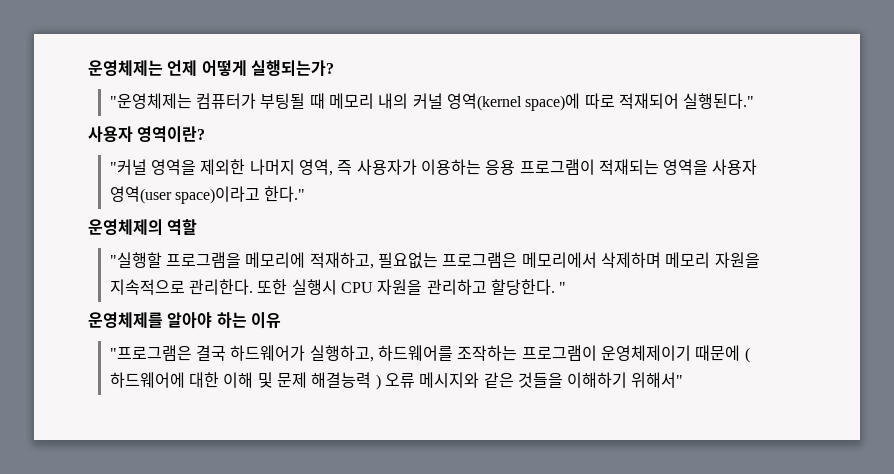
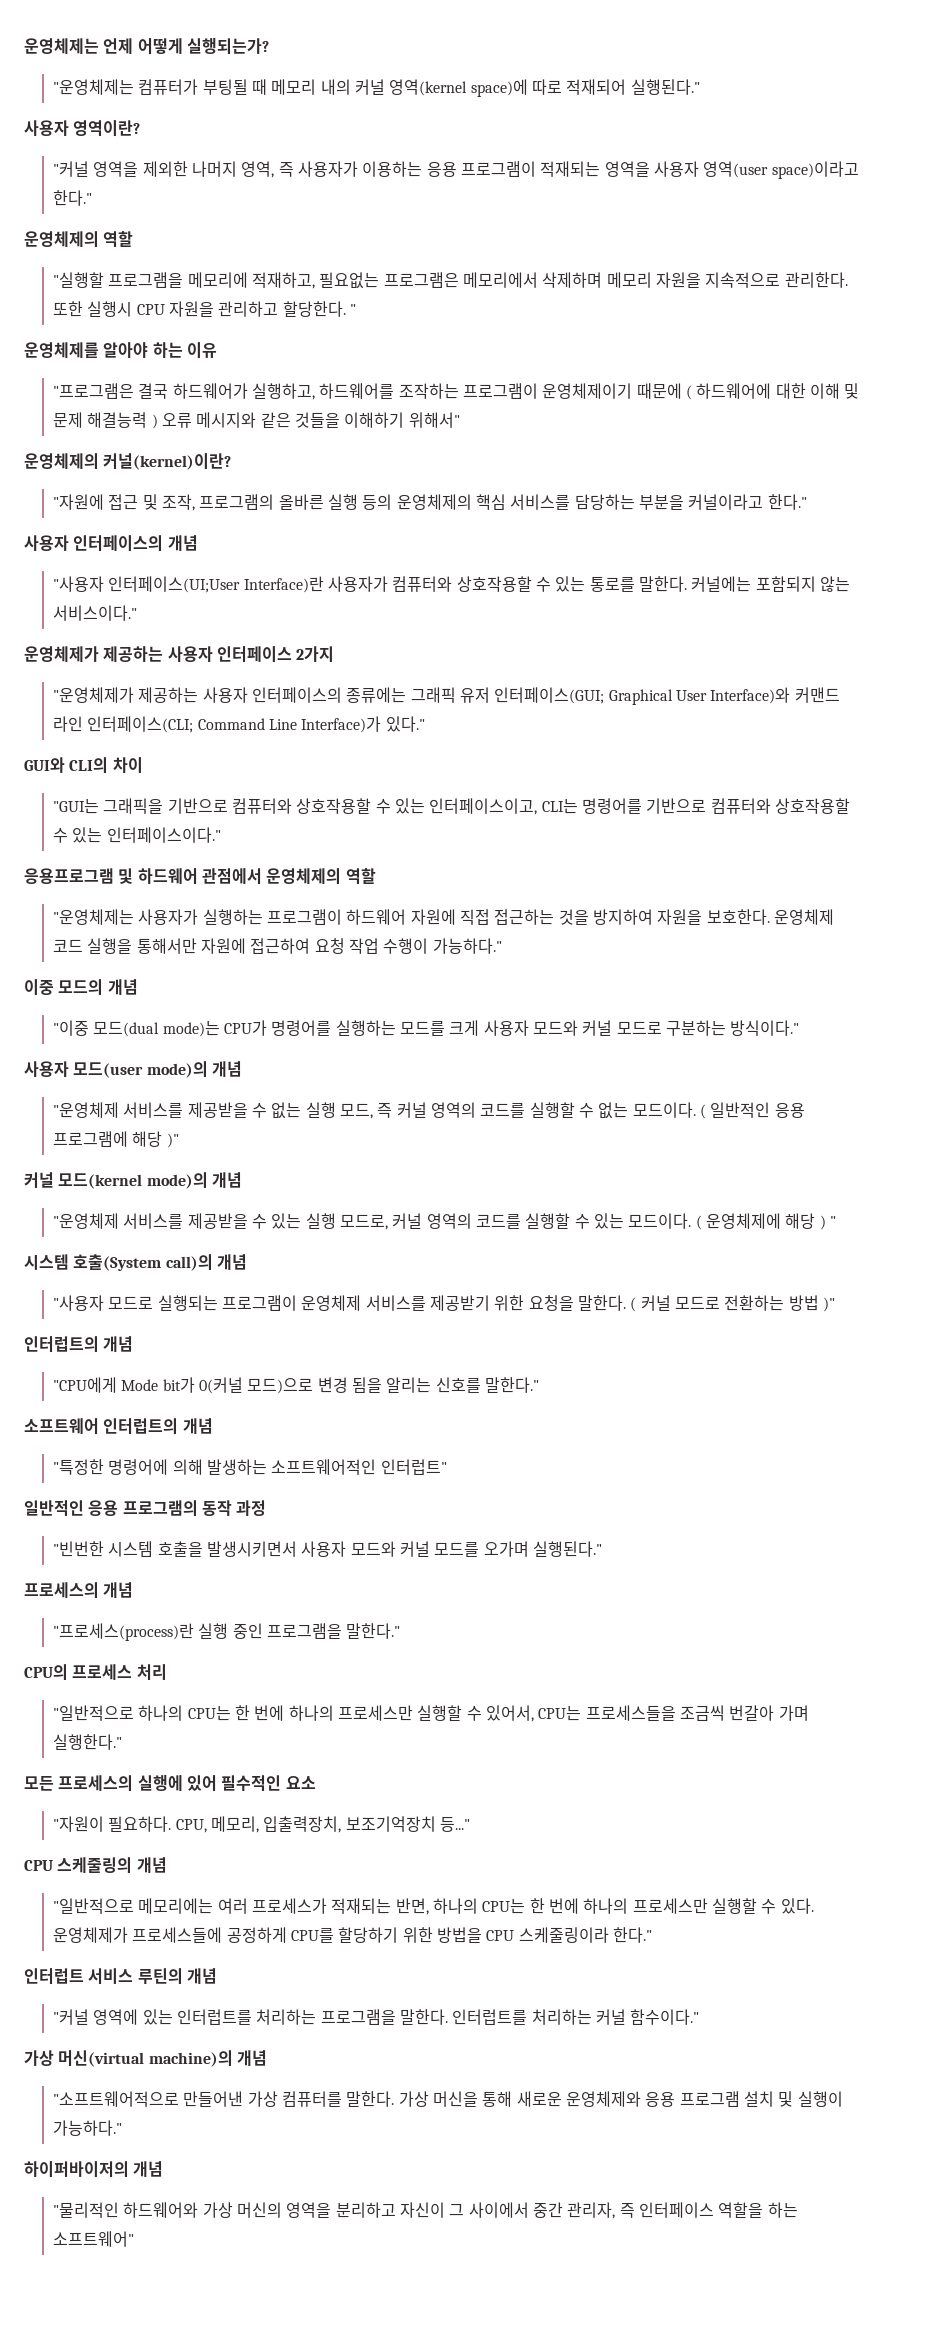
+ 운영체제의 커널(kernel)이란?
+ "자원에 접근 및 조작, 프로그램의 올바른 실행 등의 운영체제의 핵심 서비스를 담당하는 부분을 커널이라고 한다."
+ 사용자 인터페이스의 개념
+ "사용자 인터페이스(UI;User Interface)란 사용자가 컴퓨터와 상호작용할 수 있는 통로를 말한다. 커널에는 포함되지 않는 서비스이다."
+ 운영체제가 제공하는 사용자 인터페이스 2가지
+ "운영체제가 제공하는 사용자 인터페이스의 종류에는 그래픽 유저 인터페이스(GUI; Graphical User Interface)와 커맨드 라인 인터페이스(CLI; Command Line Interface)가 있다."
+ GUI와 CLI의 차이
+ "GUI는 그래픽을 기반으로 컴퓨터와 상호작용할 수 있는 인터페이스이고, CLI는 명령어를 기반으로 컴퓨터와 상호작용할 수 있는 인터페이스이다."
+ 응용프로그램 및 하드웨어 관점에서 운영체제의 역할
+ "운영체제는 사용자가 실행하는 프로그램이 하드웨어 자원에 직접 접근하는 것을 방지하여 자원을 보호한다. 운영체제 코드 실행을 통해서만 자원에 접근하여 요청 작업 수행이 가능하다."
+ 이중 모드의 개념
+ "이중 모드(dual mode)는 CPU가 명령어를 실행하는 모드를 크게 사용자 모드와 커널 모드로 구분하는 방식이다."
+ 사용자 모드(user mode)의 개념
+ "운영체제 서비스를 제공받을 수 없는 실행 모드, 즉 커널 영역의 코드를 실행할 수 없는 모드이다. ( 일반적인 응용 프로그램에 해당 )"
+ 커널 모드(kernel mode)의 개념
+ "운영체제 서비스를 제공받을 수 있는 실행 모드로, 커널 영역의 코드를 실행할 수 있는 모드이다. ( 운영체제에 해당 ) "
+ 시스템 호출(System call)의 개념
+ "사용자 모드로 실행되는 프로그램이 운영체제 서비스를 제공받기 위한 요청을 말한다. ( 커널 모드로 전환하는 방법 )"
+ 인터럽트의 개념
+ "CPU에게 Mode bit가 0(커널 모드)으로 변경 됨을 알리는 신호를 말한다."
+ 소프트웨어 인터럽트의 개념
+ "특정한 명령어에 의해 발생하는 소프트웨어적인 인터럽트"
+ 일반적인 응용 프로그램의 동작 과정
+ "빈번한 시스템 호출을 발생시키면서 사용자 모드와 커널 모드를 오가며 실행된다."
+ 프로세스의 개념
+ "프로세스(process)란 실행 중인 프로그램을 말한다."
+ CPU의 프로세스 처리
+ "일반적으로 하나의 CPU는 한 번에 하나의 프로세스만 실행할 수 있어서, CPU는 프로세스들을 조금씩 번갈아 가며 실행한다."
+ 모든 프로세스의 실행에 있어 필수적인 요소
+ "자원이 필요하다. CPU, 메모리, 입출력장치, 보조기억장치 등..."
+ CPU 스케줄링의 개념
+ "일반적으로 메모리에는 여러 프로세스가 적재되는 반면, 하나의 CPU는 한 번에 하나의 프로세스만 실행할 수 있다. 운영체제가 프로세스들에 공정하게 CPU를 할당하기 위한 방법을 CPU 스케줄링이라 한다."
+ 인터럽트 서비스 루틴의 개념
+ "커널 영역에 있는 인터럽트를 처리하는 프로그램을 말한다. 인터럽트를 처리하는 커널 함수이다."
+ 가상 머신(virtual machine)의 개념
+ "소프트웨어적으로 만들어낸 가상 컴퓨터를 말한다. 가상 머신을 통해 새로운 운영체제와 응용 프로그램 설치 및 실행이 가능하다."
+ 하이퍼바이저의 개념
+ "물리적인 하드웨어와 가상 머신의 영역을 분리하고 자신이 그 사이에서 중간 관리자, 즉 인터페이스 역할을 하는 소프트웨어"

